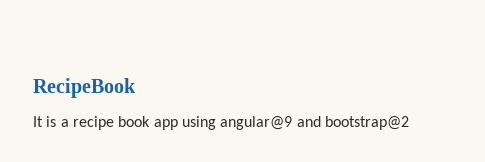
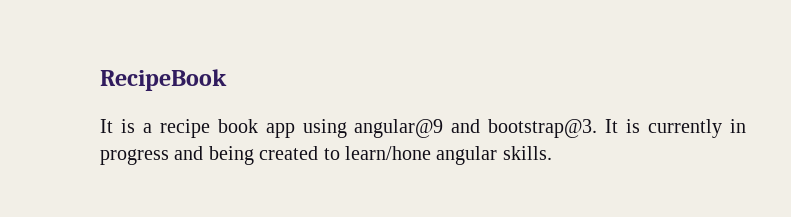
- It is a recipe book app using angular@9 and bootstrap@2
+ It is a recipe book app using angular@9 and bootstrap@3. It is currently in progress and being created to learn/hone angular skills.

